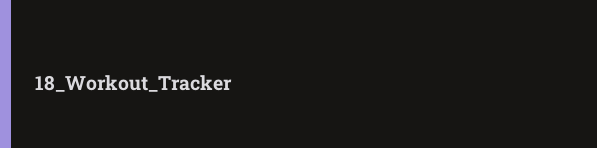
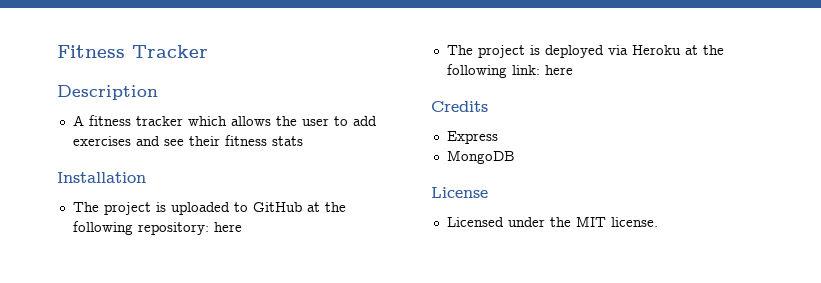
- 18_Workout_Tracker
+ Fitness Tracker
+ Description
+ A fitness tracker which allows the user to add exercises and see their fitness stats
+ Installation
+ The project is uploaded to GitHub at the following repository: here
+ The project is deployed via Heroku at the following link: here
+ Credits
+ Express
+ MongoDB
+ License
+ Licensed under the MIT license.

